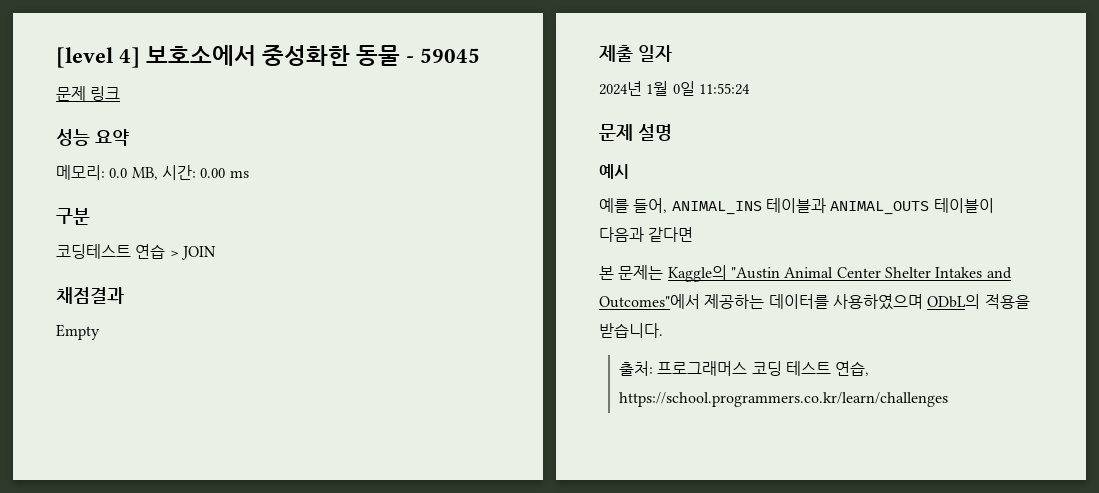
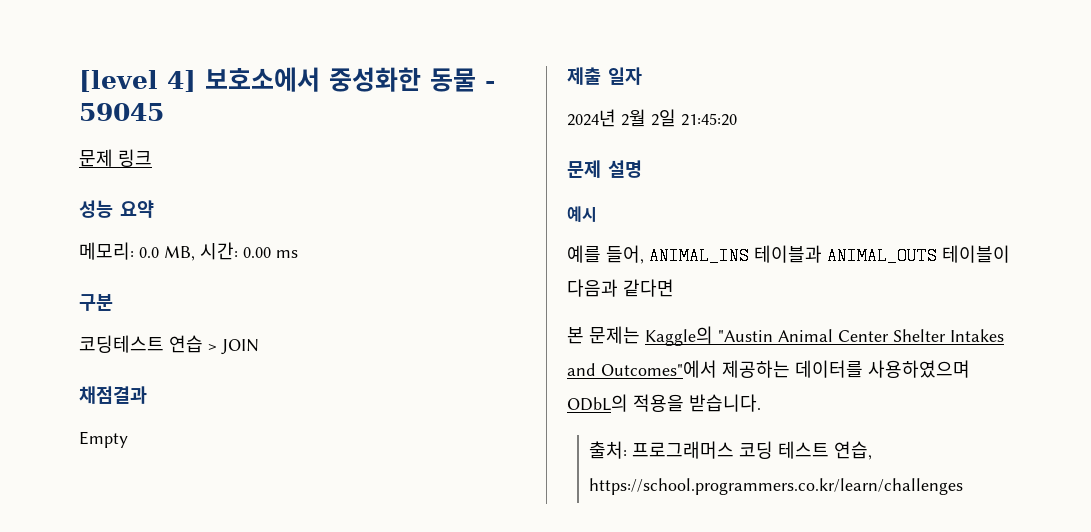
- 2024년 1월 0일 11:55:24
+ 2024년 2월 2일 21:45:20

